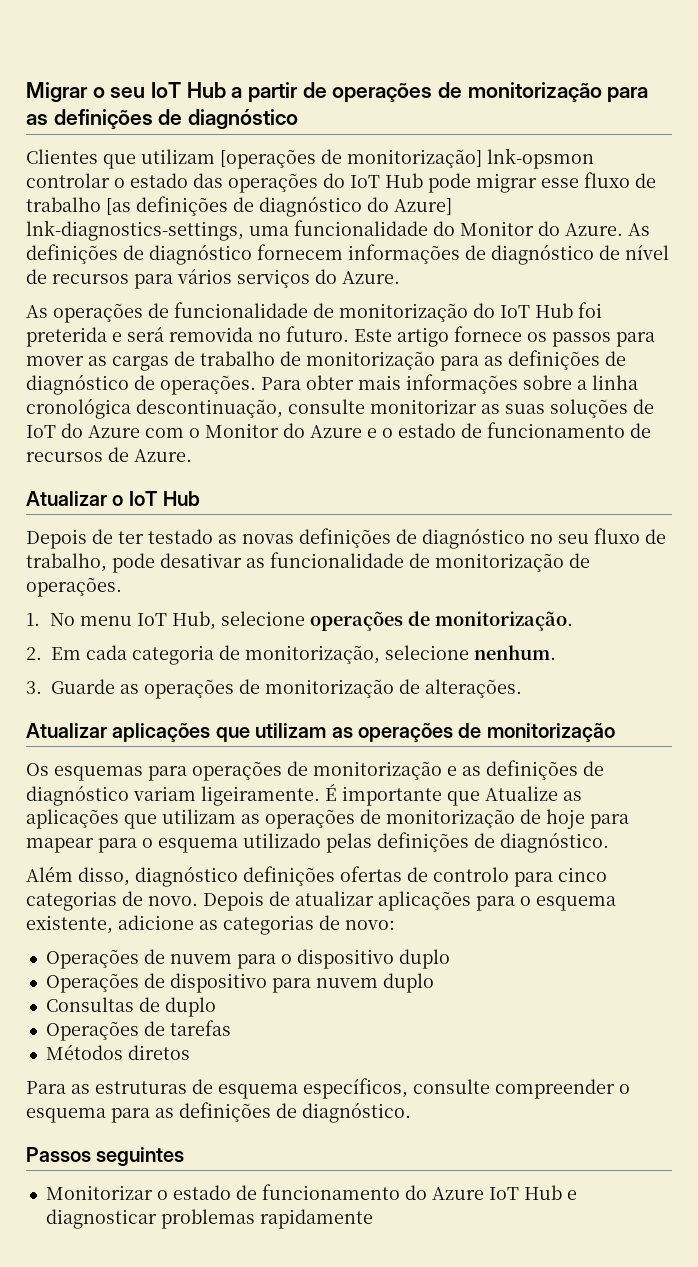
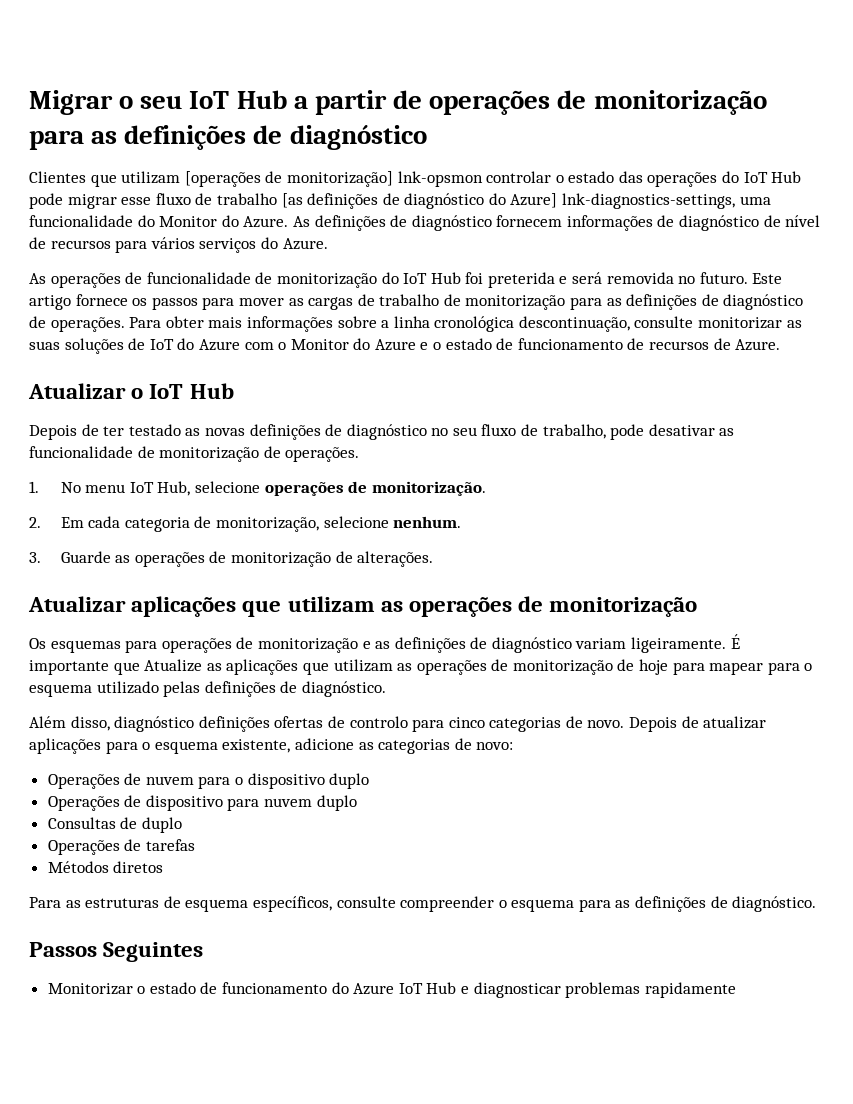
- Passos seguintes
+ Passos Seguintes

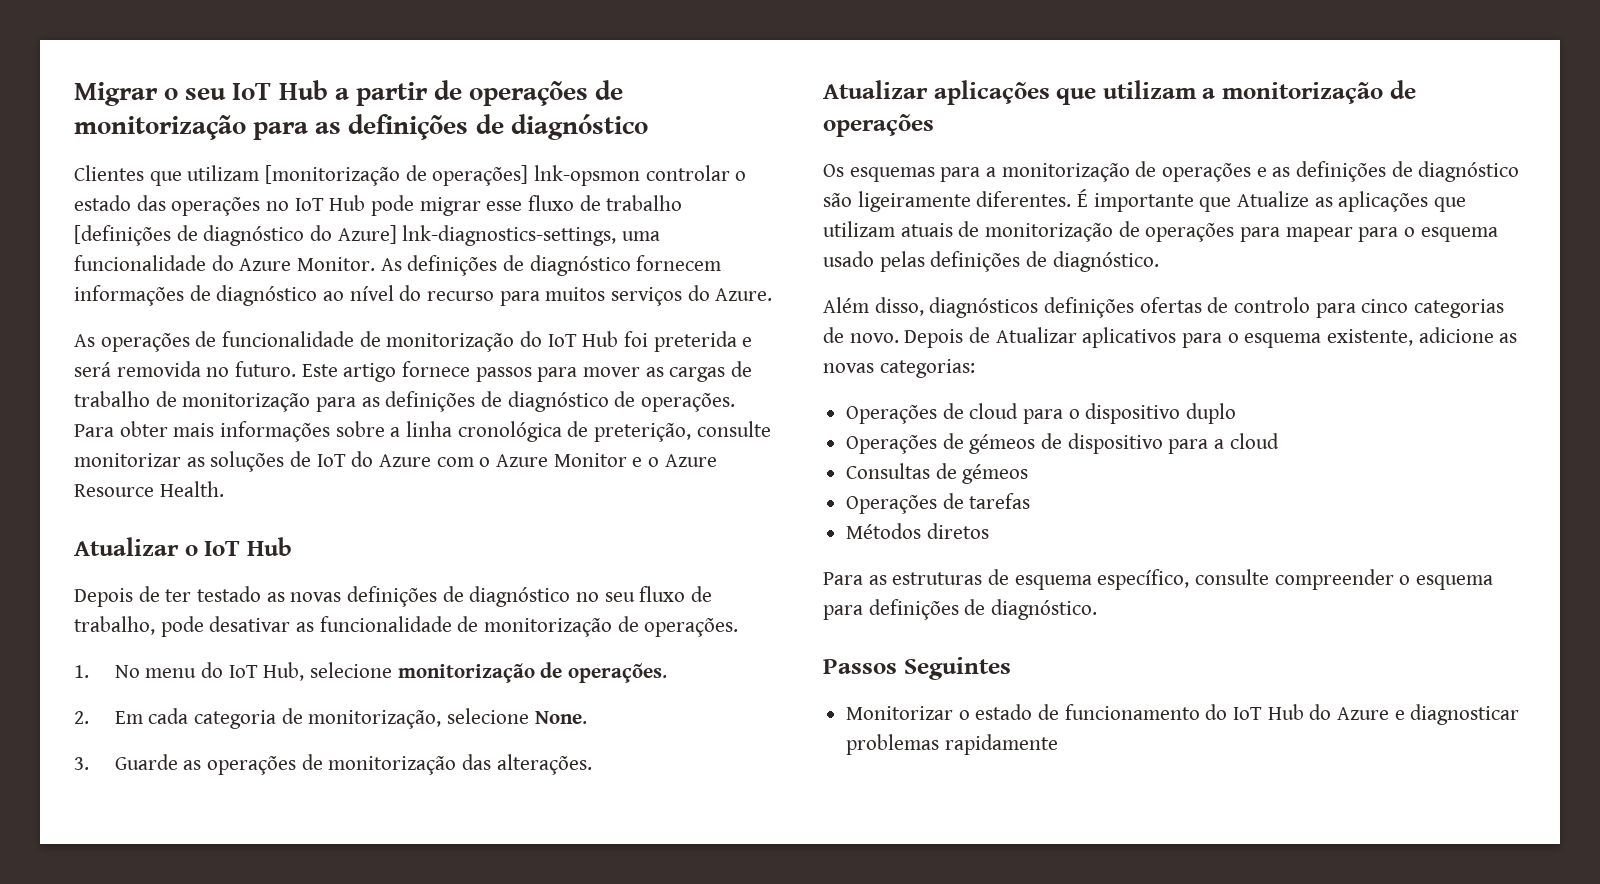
- Clientes que utilizam [operações de monitorização] lnk-opsmon controlar o estado das operações do IoT Hub pode migrar esse fluxo de trabalho [as definições de diagnóstico do Azure] lnk-diagnostics-settings, uma funcionalidade do Monitor do Azure.
+ Clientes que utilizam [monitorização de operações] lnk-opsmon controlar o estado das operações no IoT Hub pode migrar esse fluxo de trabalho [definições de diagnóstico do Azure] lnk-diagnostics-settings, uma funcionalidade do Azure Monitor.
- As definições de diagnóstico fornecem informações de diagnóstico de nível de recursos para vários serviços do Azure.
+ As definições de diagnóstico fornecem informações de diagnóstico ao nível do recurso para muitos serviços do Azure.
- Este artigo fornece os passos para mover as cargas de trabalho de monitorização para as definições de diagnóstico de operações.
+ Este artigo fornece passos para mover as cargas de trabalho de monitorização para as definições de diagnóstico de operações.
- Para obter mais informações sobre a linha cronológica descontinuação, consulte monitorizar as suas soluções de IoT do Azure com o Monitor do Azure e o estado de funcionamento de recursos de Azure.
+ Para obter mais informações sobre a linha cronológica de preterição, consulte monitorizar as soluções de IoT do Azure com o Azure Monitor e o Azure Resource Health.
- 1. No menu IoT Hub, selecione operações de monitorização.
+ 1. No menu do IoT Hub, selecione monitorização de operações.
- 2. Em cada categoria de monitorização, selecione nenhum.
+ 2. Em cada categoria de monitorização, selecione None.
- 3. Guarde as operações de monitorização de alterações.
+ 3. Guarde as operações de monitorização das alterações.
- Atualizar aplicações que utilizam as operações de monitorização
+ Atualizar aplicações que utilizam a monitorização de operações
- Os esquemas para operações de monitorização e as definições de diagnóstico variam ligeiramente.
+ Os esquemas para a monitorização de operações e as definições de diagnóstico são ligeiramente diferentes.
- É importante que Atualize as aplicações que utilizam as operações de monitorização de hoje para mapear para o esquema utilizado pelas definições de diagnóstico.
+ É importante que Atualize as aplicações que utilizam atuais de monitorização de operações para mapear para o esquema usado pelas definições de diagnóstico.
- Além disso, diagnóstico definições ofertas de controlo para cinco categorias de novo.
+ Além disso, diagnósticos definições ofertas de controlo para cinco categorias de novo.
- Depois de atualizar aplicações para o esquema existente, adicione as categorias de novo:
- Operações de nuvem para o dispositivo duplo
+ Depois de Atualizar aplicativos para o esquema existente, adicione as novas categorias:
+ Operações de cloud para o dispositivo duplo
- Operações de dispositivo para nuvem duplo
+ Operações de gémeos de dispositivo para a cloud
- Consultas de duplo
+ Consultas de gémeos
- Para as estruturas de esquema específicos, consulte compreender o esquema para as definições de diagnóstico.
+ Para as estruturas de esquema específico, consulte compreender o esquema para definições de diagnóstico.
- Monitorizar o estado de funcionamento do Azure IoT Hub e diagnosticar problemas rapidamente
+ Monitorizar o estado de funcionamento do IoT Hub do Azure e diagnosticar problemas rapidamente

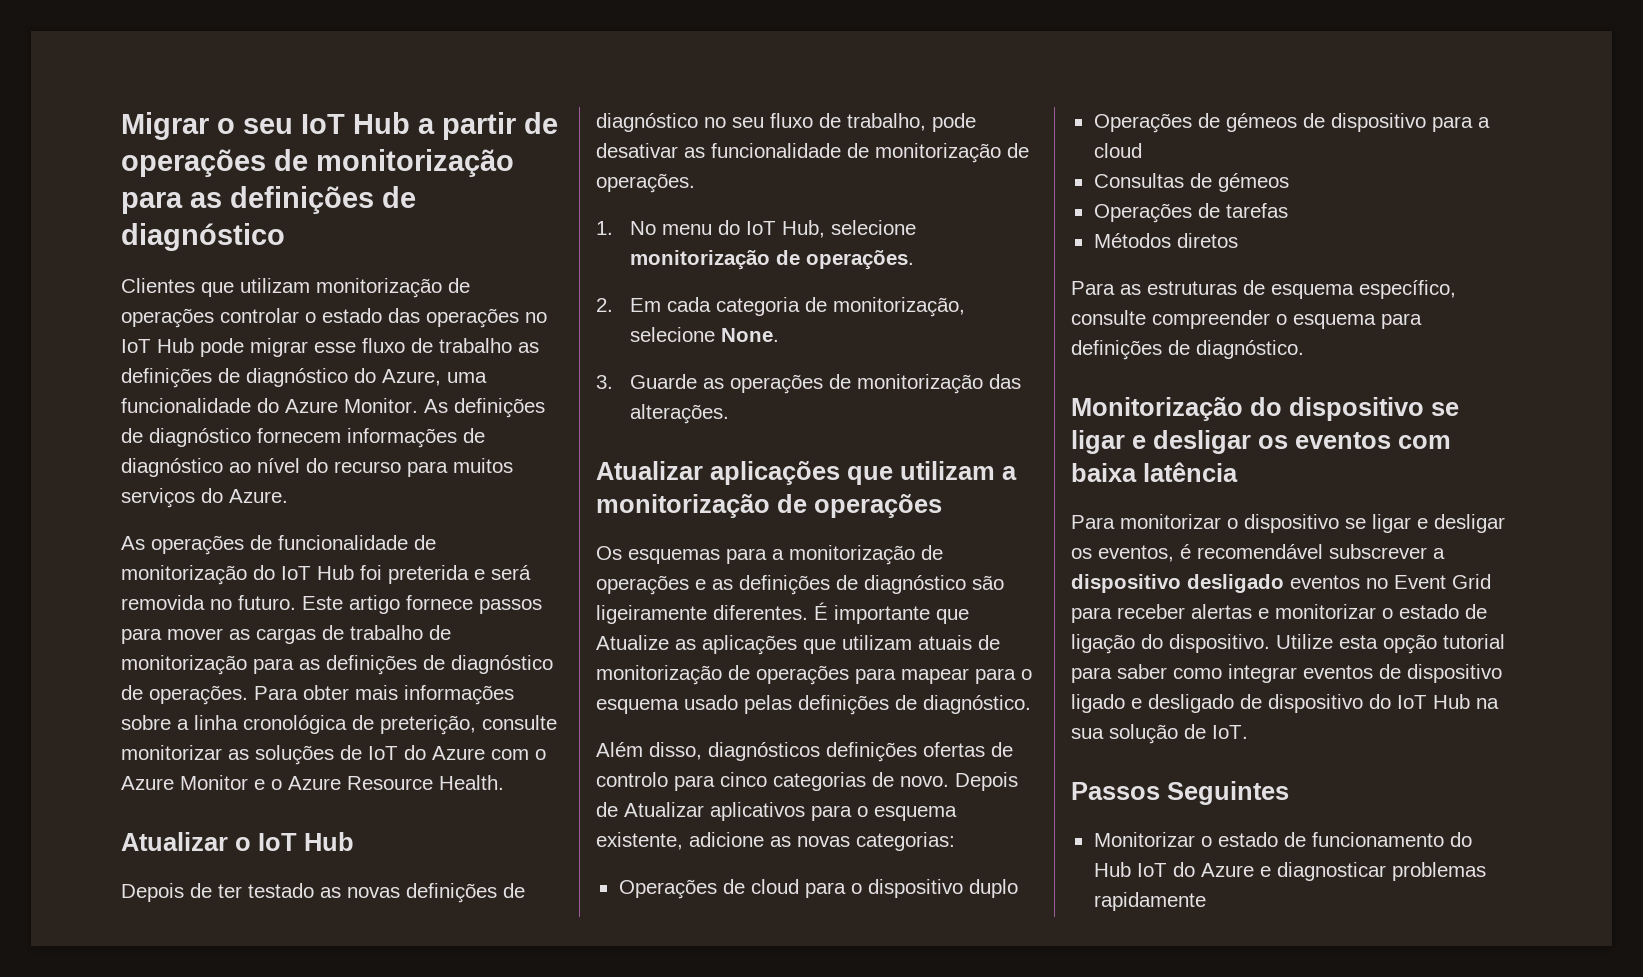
- Clientes que utilizam [monitorização de operações] lnk-opsmon controlar o estado das operações no IoT Hub pode migrar esse fluxo de trabalho [definições de diagnóstico do Azure] lnk-diagnostics-settings, uma funcionalidade do Azure Monitor.
+ Clientes que utilizam monitorização de operações controlar o estado das operações no IoT Hub pode migrar esse fluxo de trabalho as definições de diagnóstico do Azure, uma funcionalidade do Azure Monitor.
+ Monitorização do dispositivo se ligar e desligar os eventos com baixa latência
+ Para monitorizar o dispositivo se ligar e desligar os eventos, é recomendável subscrever a dispositivo desligado eventos no Event Grid para receber alertas e monitorizar o estado de ligação do dispositivo. Utilize esta opção tutorial para saber como integrar eventos de dispositivo ligado e desligado de dispositivo do IoT Hub na sua solução de IoT.
- Monitorizar o estado de funcionamento do IoT Hub do Azure e diagnosticar problemas rapidamente
+ Monitorizar o estado de funcionamento do Hub IoT do Azure e diagnosticar problemas rapidamente

